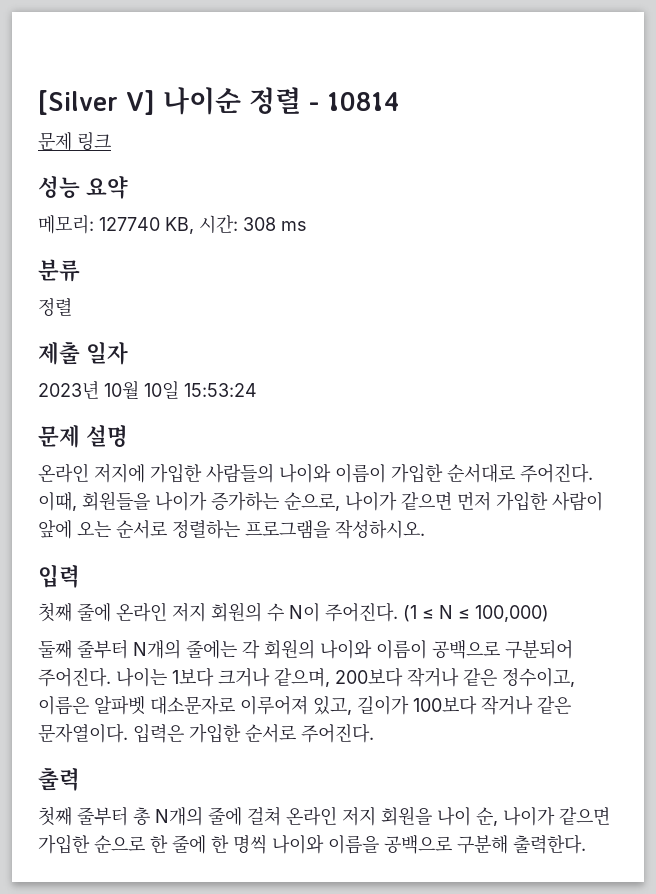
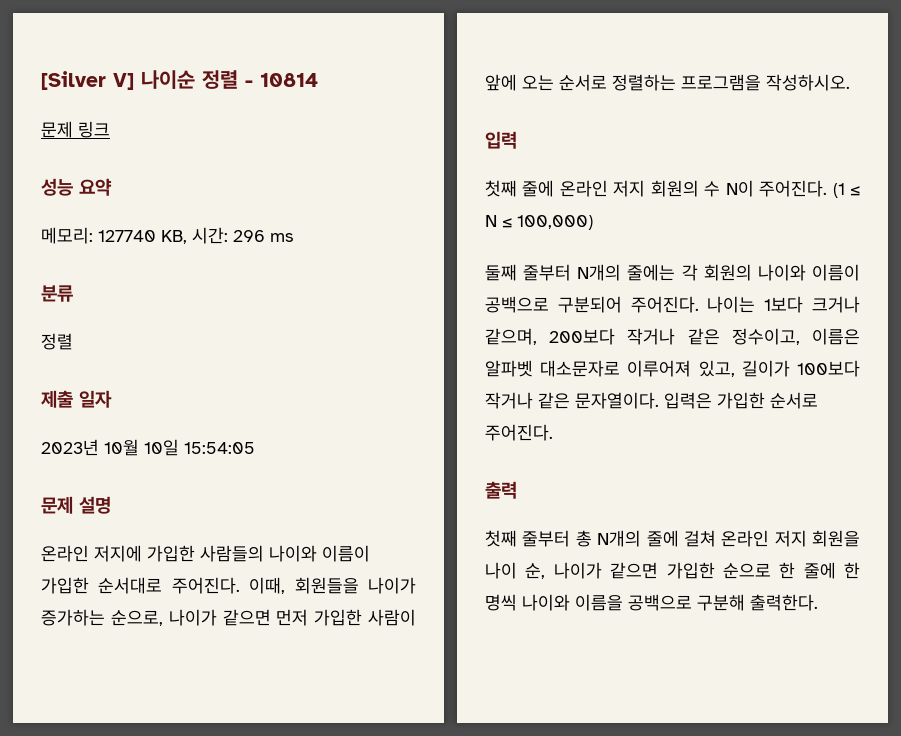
- 메모리: 127740 KB, 시간: 308 ms
+ 메모리: 127740 KB, 시간: 296 ms
- 2023년 10월 10일 15:53:24
+ 2023년 10월 10일 15:54:05

